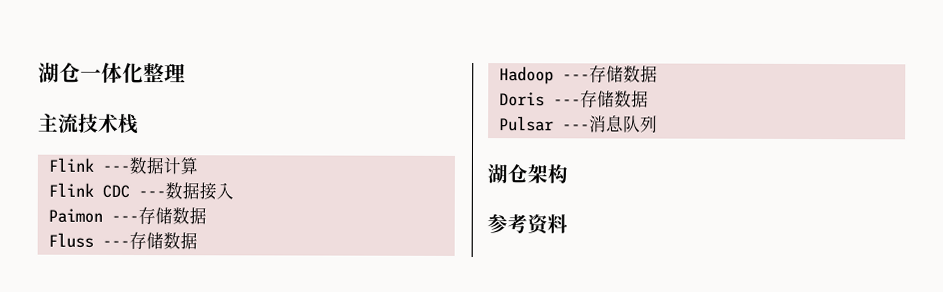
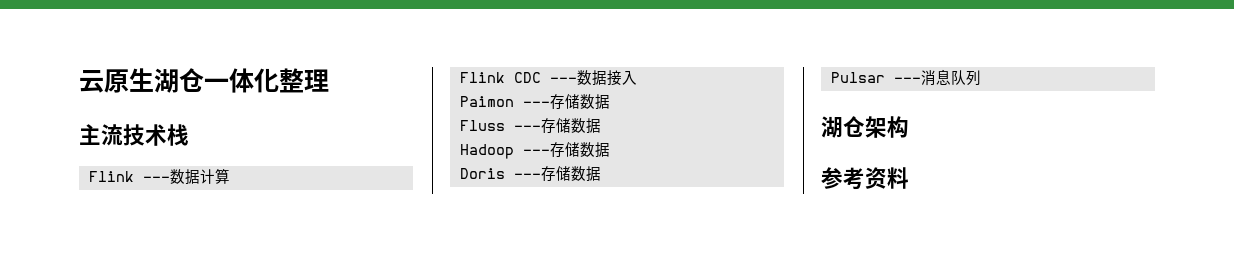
- 湖仓一体化整理
+ 云原生湖仓一体化整理

